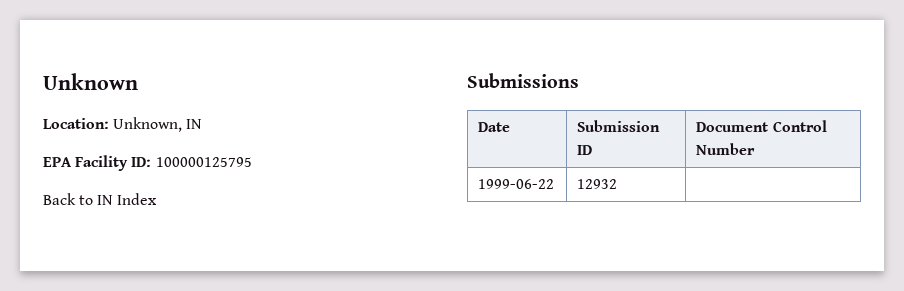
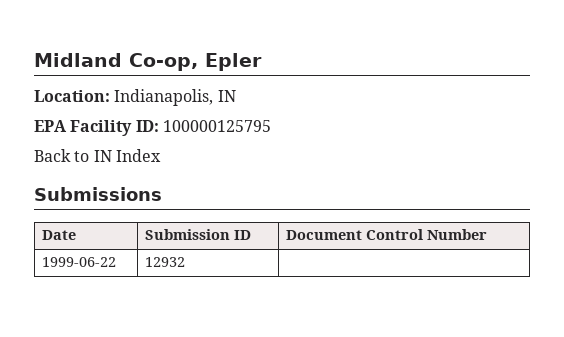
- Unknown
+ Midland Co-op, Epler
- Location: Unknown, IN
+ Location: Indianapolis, IN

